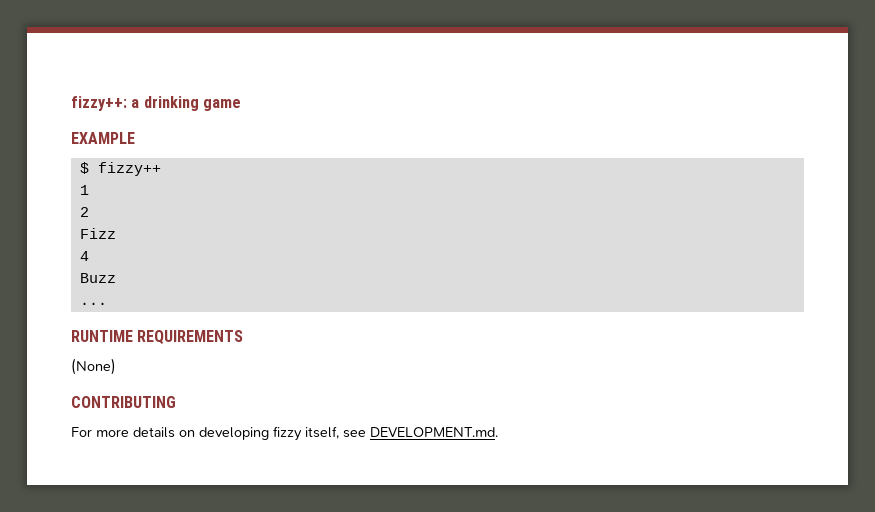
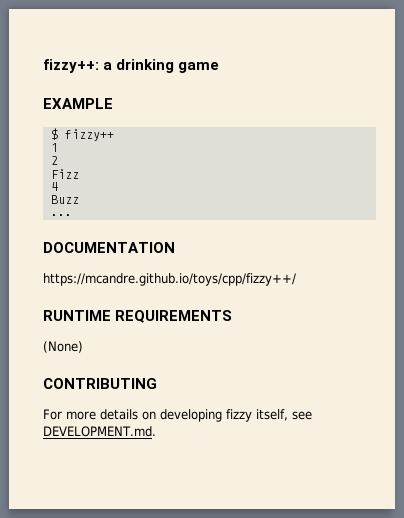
+ DOCUMENTATION
+ https://mcandre.github.io/toys/cpp/fizzy++/

